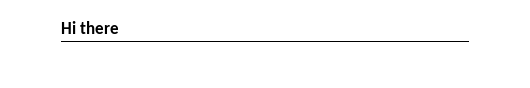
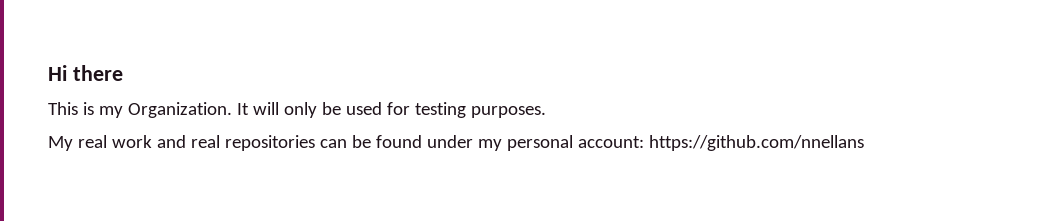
+ This is my Organization. It will only be used for testing purposes.
+ My real work and real repositories can be found under my personal account: https://github.com/nnellans

